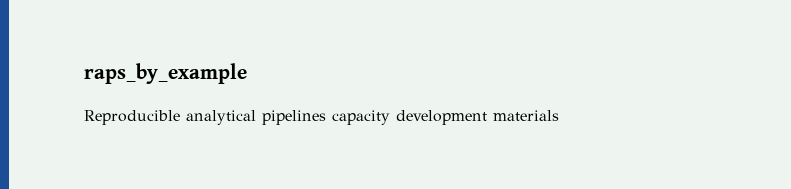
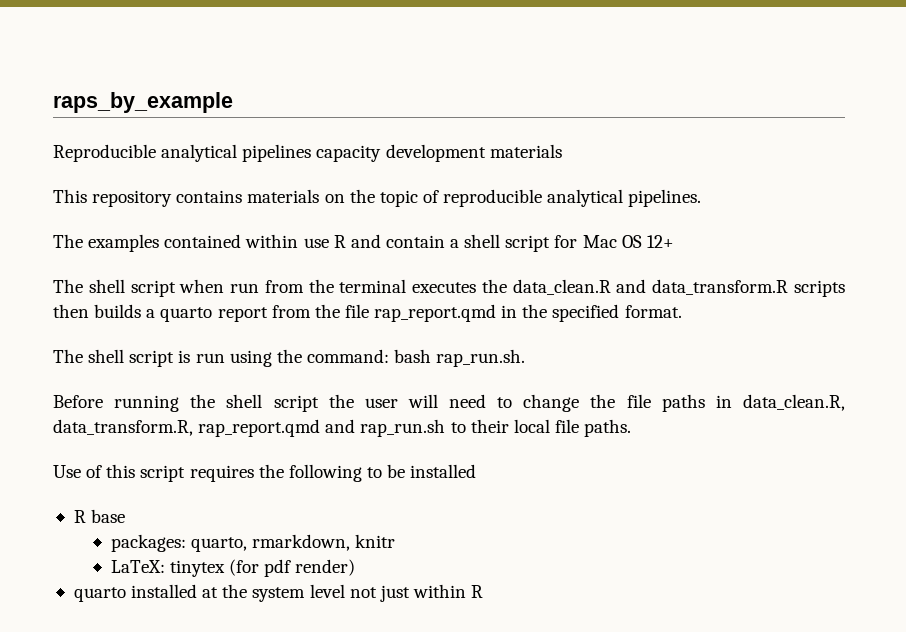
+ This repository contains materials on the topic of reproducible analytical pipelines.
+ The examples contained within use R and contain a shell script for Mac OS 12+
+ The shell script when run from the terminal executes the data_clean.R and data_transform.R scripts then builds a quarto report from the file rap_report.qmd in the specified format.
+ The shell script is run using the command: bash rap_run.sh.
+ Before running the shell script the user will need to change the file paths in data_clean.R, data_transform.R, rap_report.qmd and rap_run.sh to their local file paths.
+ Use of this script requires the following to be installed
+ R base
+ packages: quarto, rmarkdown, knitr
+ LaTeX: tinytex (for pdf render)
+ quarto installed at the system level not just within R

